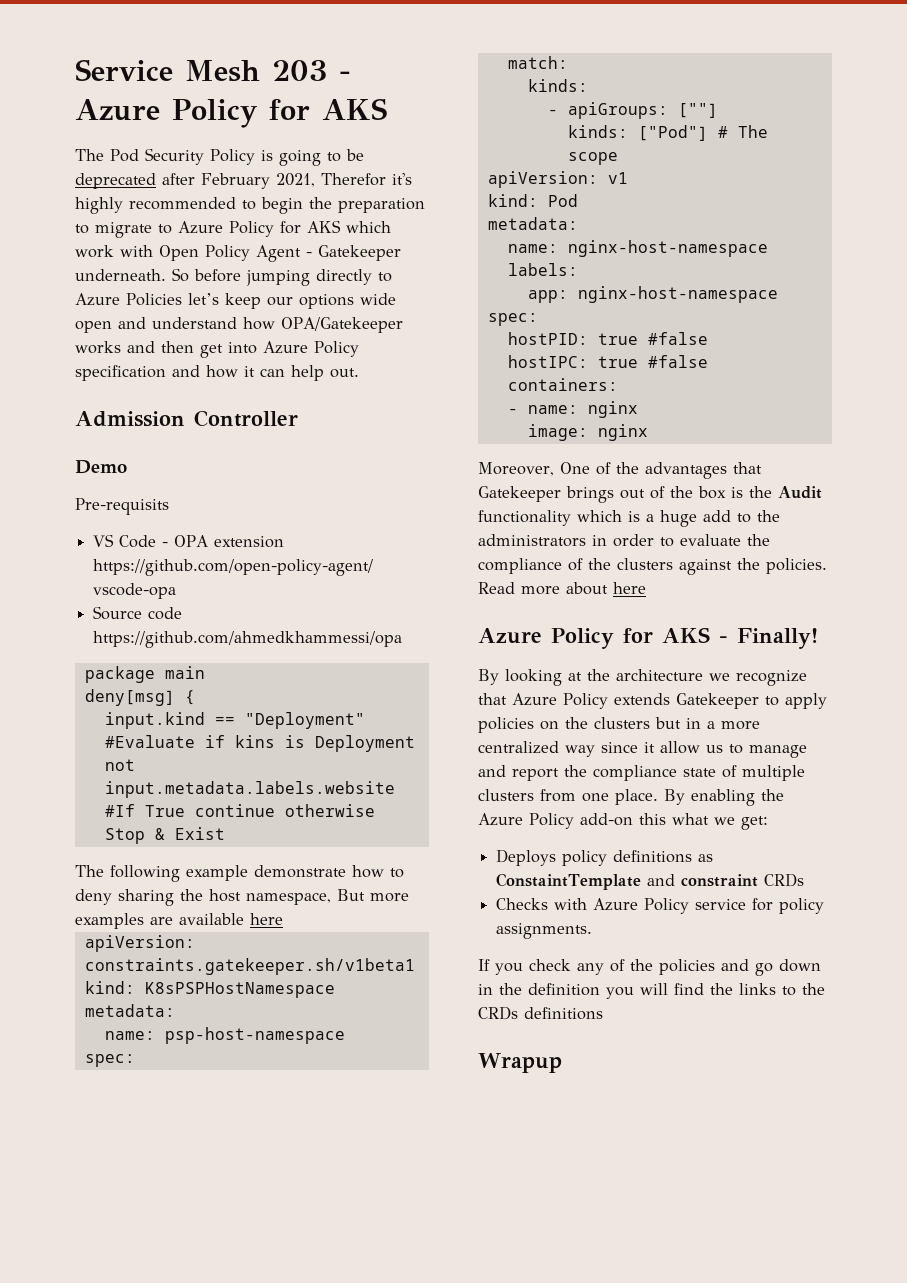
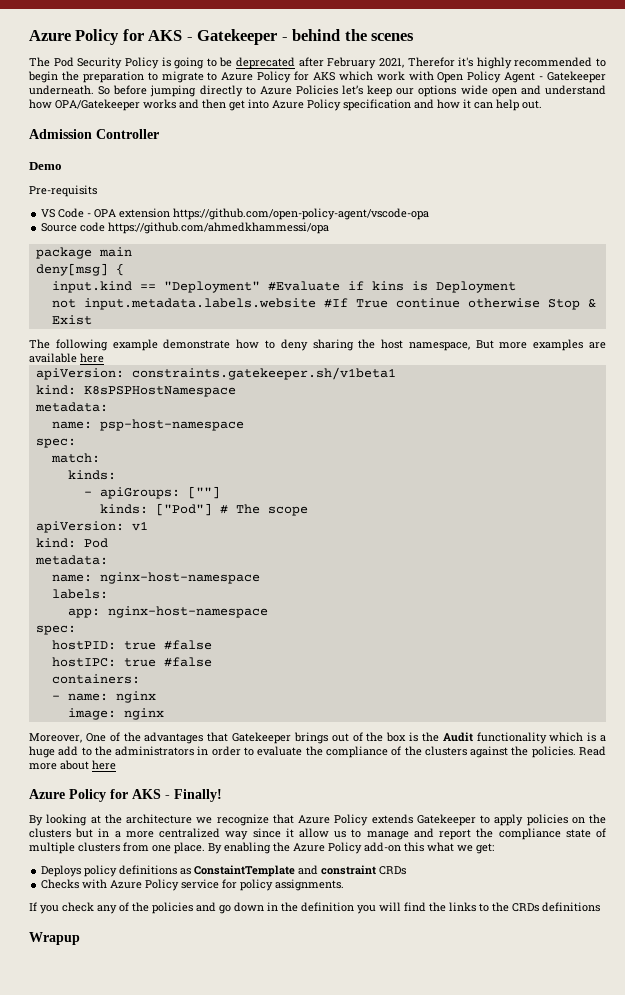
- Service Mesh 203 - Azure Policy for AKS
+ Azure Policy for AKS - Gatekeeper - behind the scenes

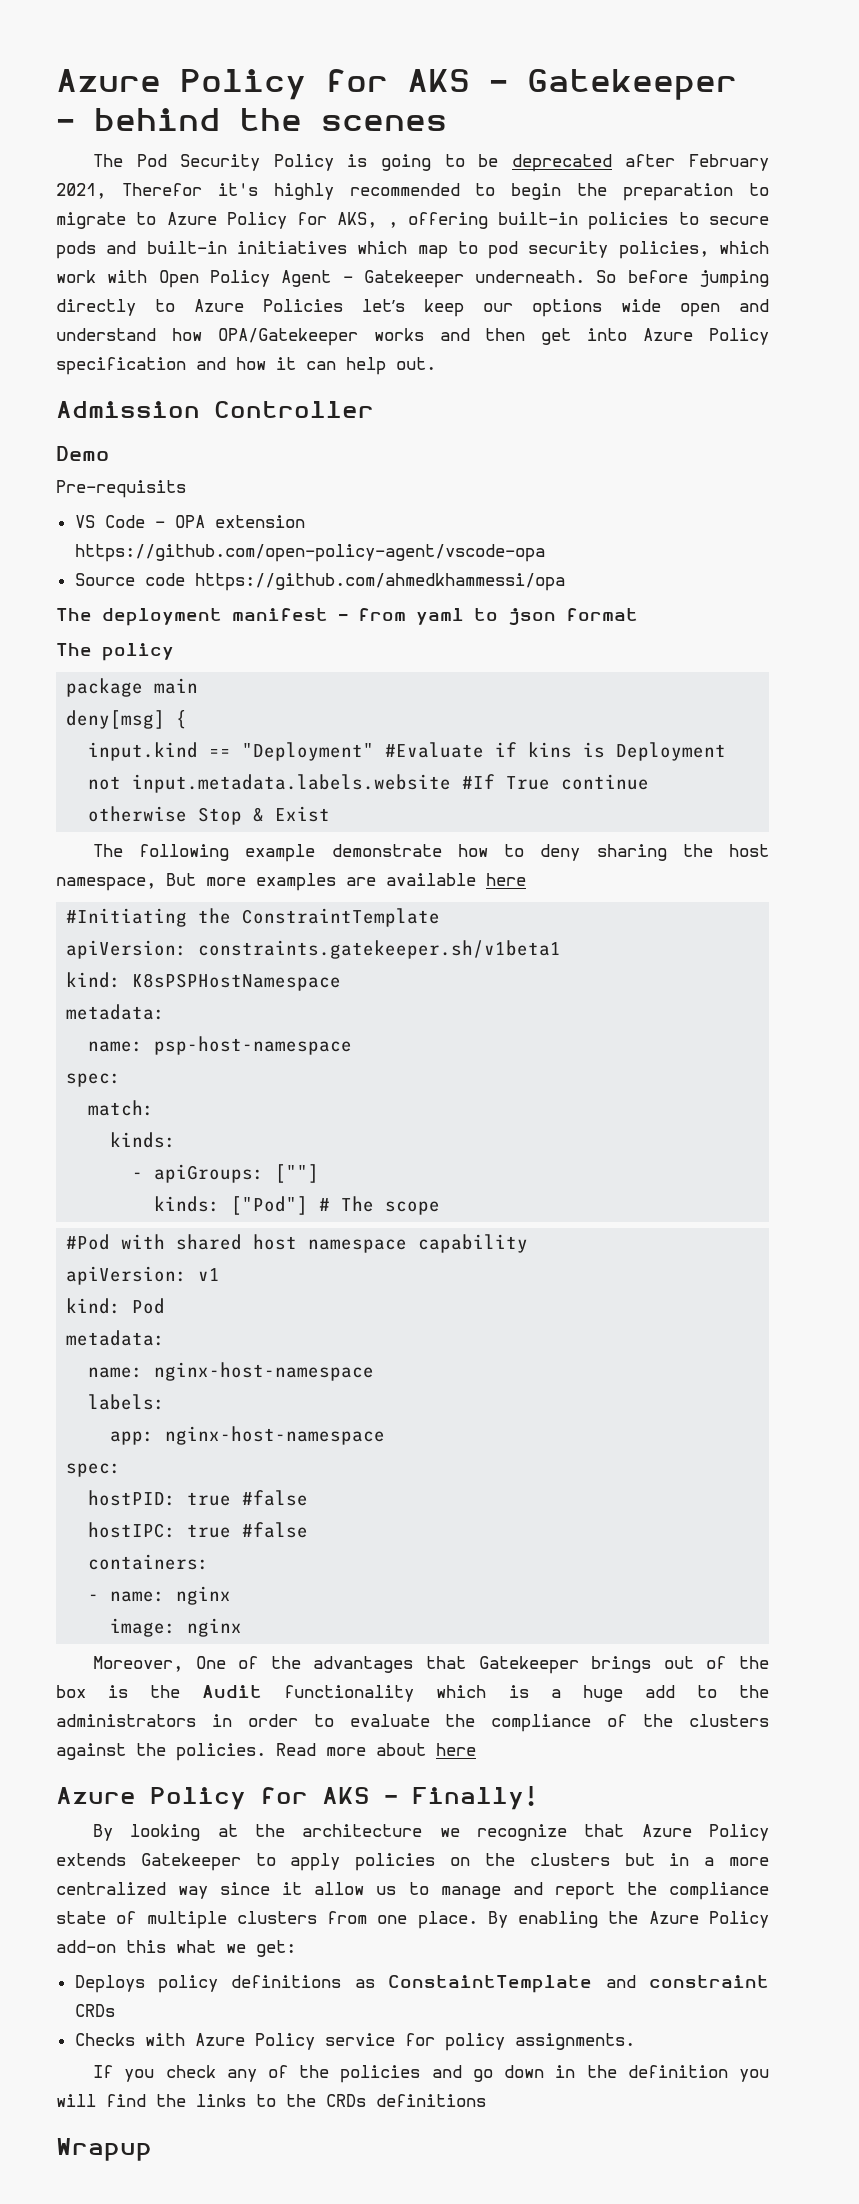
- The Pod Security Policy is going to be deprecated after February 2021, Therefor it's highly recommended to begin the preparation to migrate to Azure Policy for AKS which work with Open Policy Agent - Gatekeeper underneath.
+ The Pod Security Policy is going to be deprecated after February 2021, Therefor it's highly recommended to begin the preparation to migrate to Azure Policy for AKS, , offering built-in policies to secure pods and built-in initiatives which map to pod security policies, which work with Open Policy Agent - Gatekeeper underneath.
+ The deployment manifest - from yaml to json format
+ The policy
+ #Initiating the ConstraintTemplate
+ #Pod with shared host namespace capability

